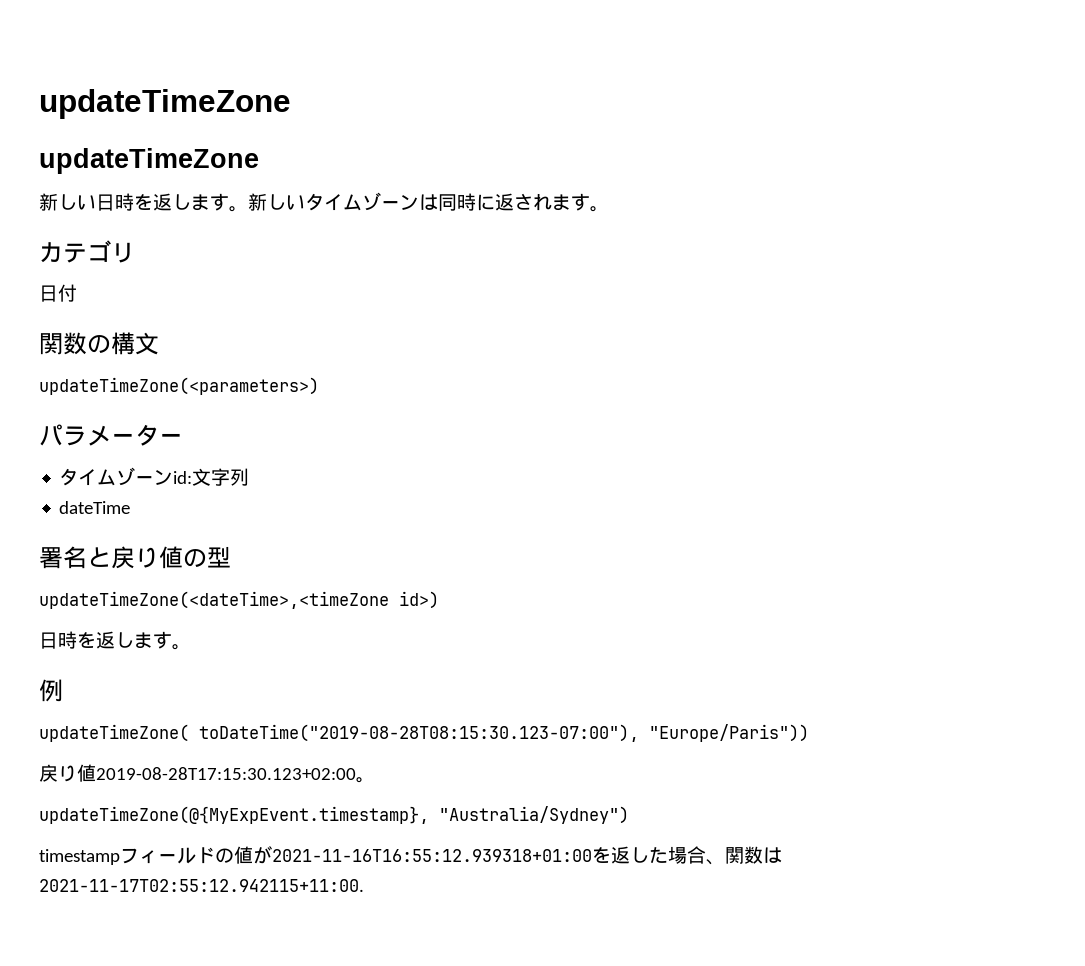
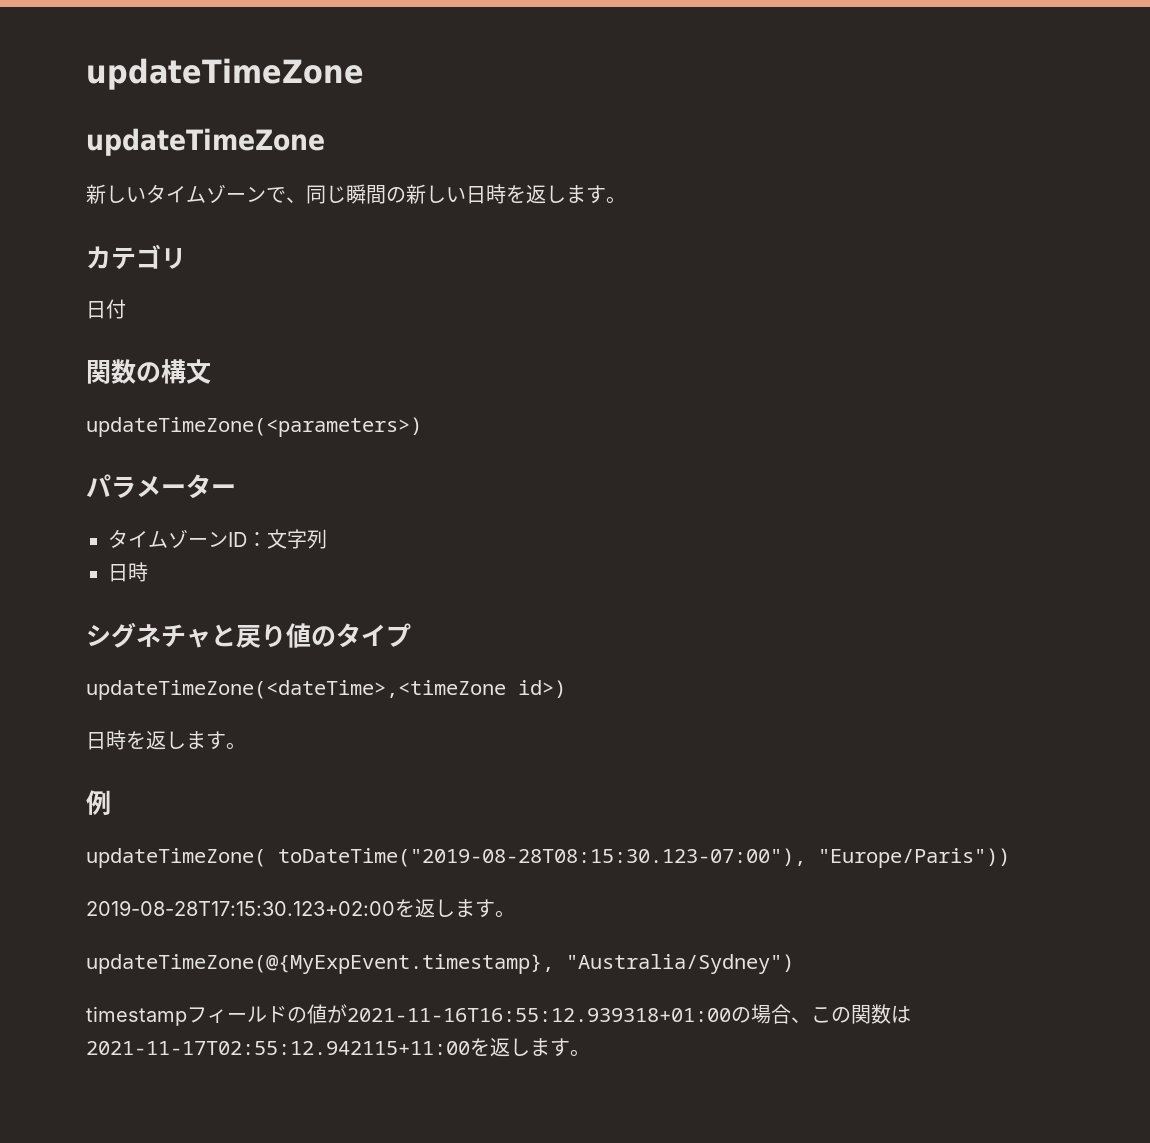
- 新しい日時を返します。新しいタイムゾーンは同時に返されます。
+ 新しいタイムゾーンで、同じ瞬間の新しい日時を返します。
- タイムゾーンid:文字列
- dateTime
- 署名と戻り値の型
+ タイムゾーンID：文字列
+ 日時
+ シグネチャと戻り値のタイプ
- 戻り値2019-08-28T17:15:30.123+02:00。
+ 2019-08-28T17:15:30.123+02:00を返します。
- timestampフィールドの値が2021-11-16T16:55:12.939318+01:00を返した場合、関数は2021-11-17T02:55:12.942115+11:00.
+ timestampフィールドの値が2021-11-16T16:55:12.939318+01:00の場合、この関数は2021-11-17T02:55:12.942115+11:00を返します。

